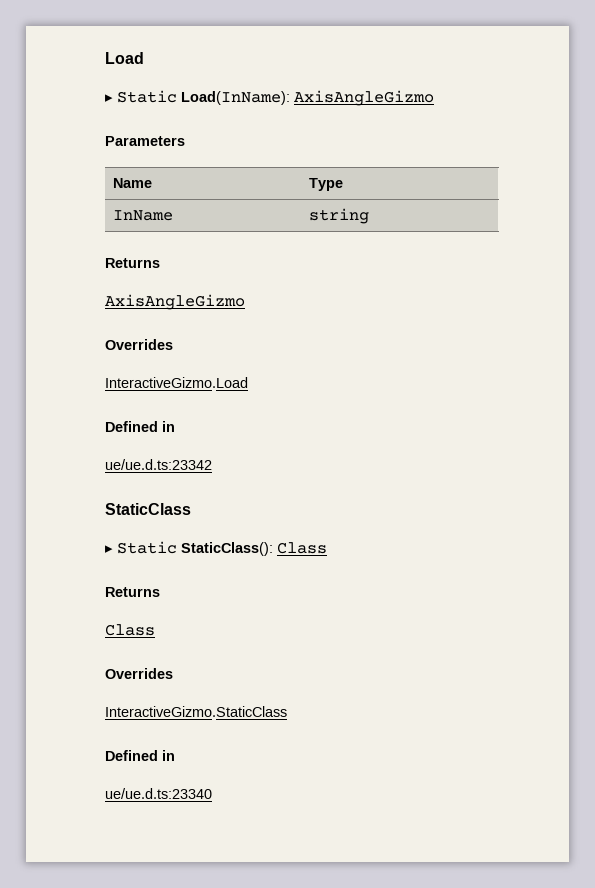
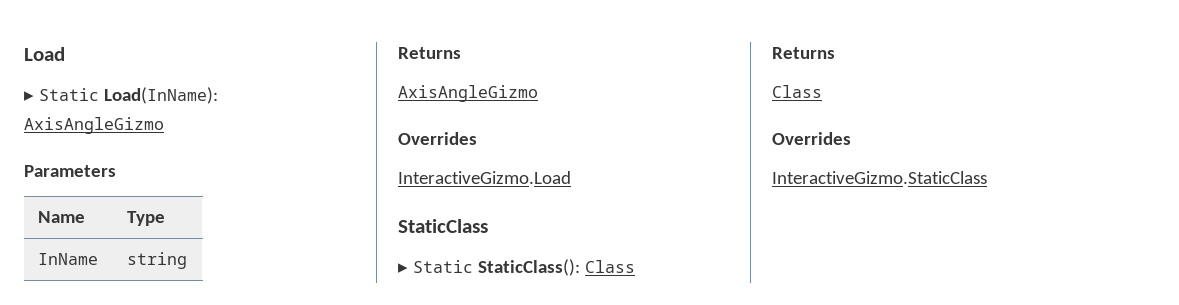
  InteractiveGizmo.Load
- Defined in
- ue/ue.d.ts:23342
  InteractiveGizmo.StaticClass
- Defined in
- ue/ue.d.ts:23340

